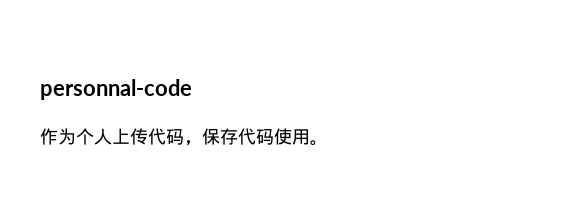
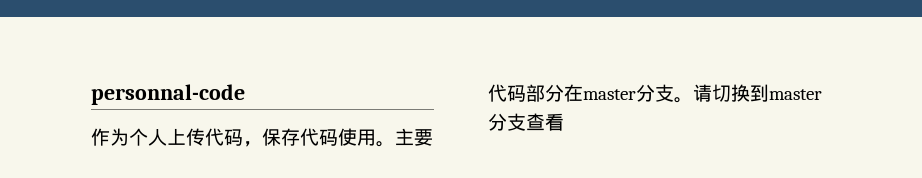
+ 主要代码部分在master分支。请切换到master分支查看

